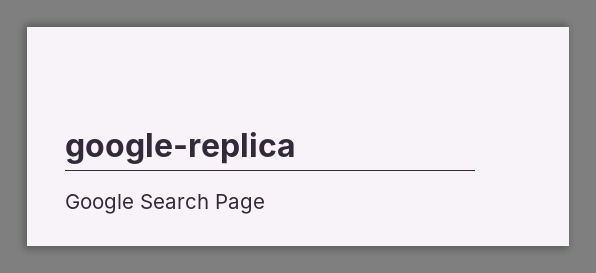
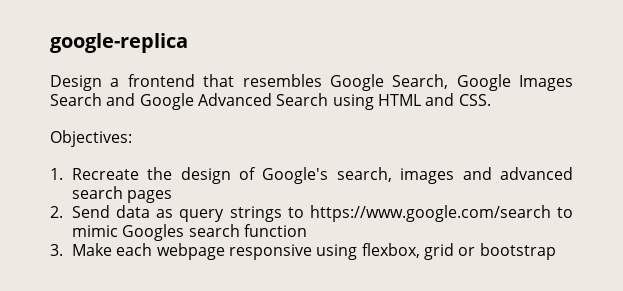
- Google Search Page
+ Design a frontend that resembles Google Search, Google Images Search and Google Advanced Search using HTML and CSS.
+ Objectives:
+ 1. Recreate the design of Google's search, images and advanced search pages
+ 2. Send data as query strings to https://www.google.com/search to mimic Googles search function
+ 3. Make each webpage responsive using flexbox, grid or bootstrap

